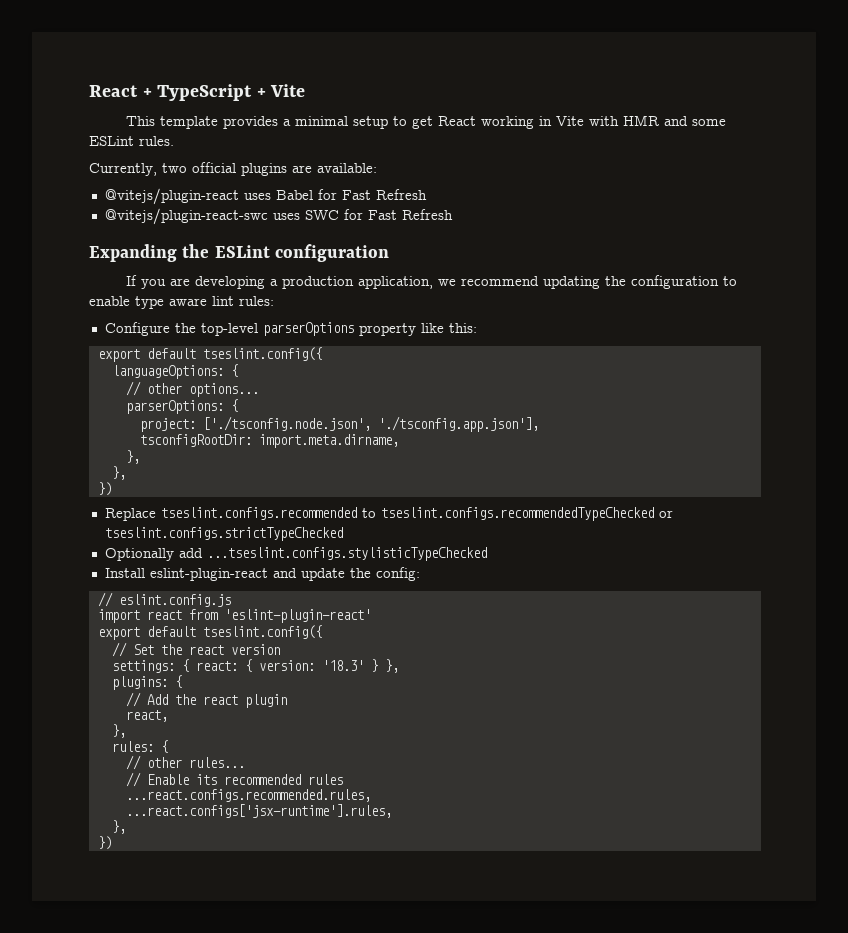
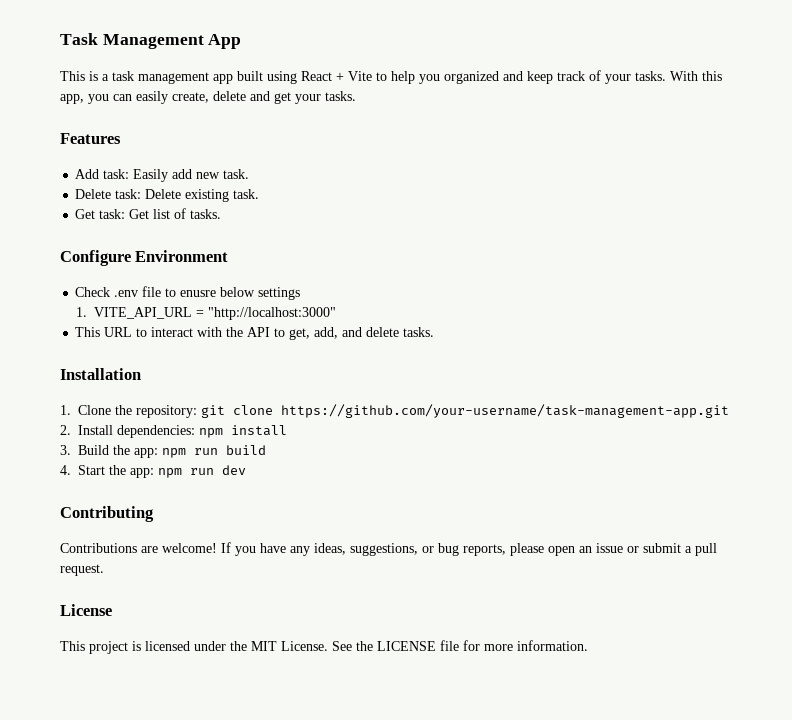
- React + TypeScript + Vite
- This template provides a minimal setup to get React working in Vite with HMR and some ESLint rules.
- Currently, two official plugins are available:
- @vitejs/plugin-react uses Babel for Fast Refresh
- @vitejs/plugin-react-swc uses SWC for Fast Refresh
- Expanding the ESLint configuration
- If you are developing a production application, we recommend updating the configuration to enable type aware lint rules:
- Configure the top-level parserOptions property like this:
- export default tseslint.config({
- languageOptions: {
- // other options...
- parserOptions: {
- project: ['./tsconfig.node.json', './tsconfig.app.json'],
- tsconfigRootDir: import.meta.dirname,
- },
- },
- })
- Replace tseslint.configs.recommended to tseslint.configs.recommendedTypeChecked or tseslint.configs.strictTypeChecked
- Optionally add ...tseslint.configs.stylisticTypeChecked
- Install eslint-plugin-react and update the config:
- // eslint.config.js
- import react from 'eslint-plugin-react'
- export default tseslint.config({
- // Set the react version
- settings: { react: { version: '18.3' } },
- plugins: {
- // Add the react plugin
- react,
- },
- rules: {
- // other rules...
- // Enable its recommended rules
- ...react.configs.recommended.rules,
- ...react.configs['jsx-runtime'].rules,
- },
- })
+ Task Management App
+ This is a task management app built using React + Vite to help you organized and keep track of your tasks. With this app, you can easily create, delete and get your tasks.
+ Features
+ Add task: Easily add new task.
+ Delete task: Delete existing task.
+ Get task: Get list of tasks.
+ Configure Environment
+ Check .env file to enusre below settings
+ 1. VITE_API_URL = "http://localhost:3000"
+ This URL to interact with the API to get, add, and delete tasks.
+ Installation
+ 1. Clone the repository: git clone https://github.com/your-username/task-management-app.git
+ 2. Install dependencies: npm install
+ 3. Build the app: npm run build
+ 4. Start the app: npm run dev
+ Contributing
+ Contributions are welcome! If you have any ideas, suggestions, or bug reports, please open an issue or submit a pull request.
+ License
+ This project is licensed under the MIT License. See the LICENSE file for more information.

